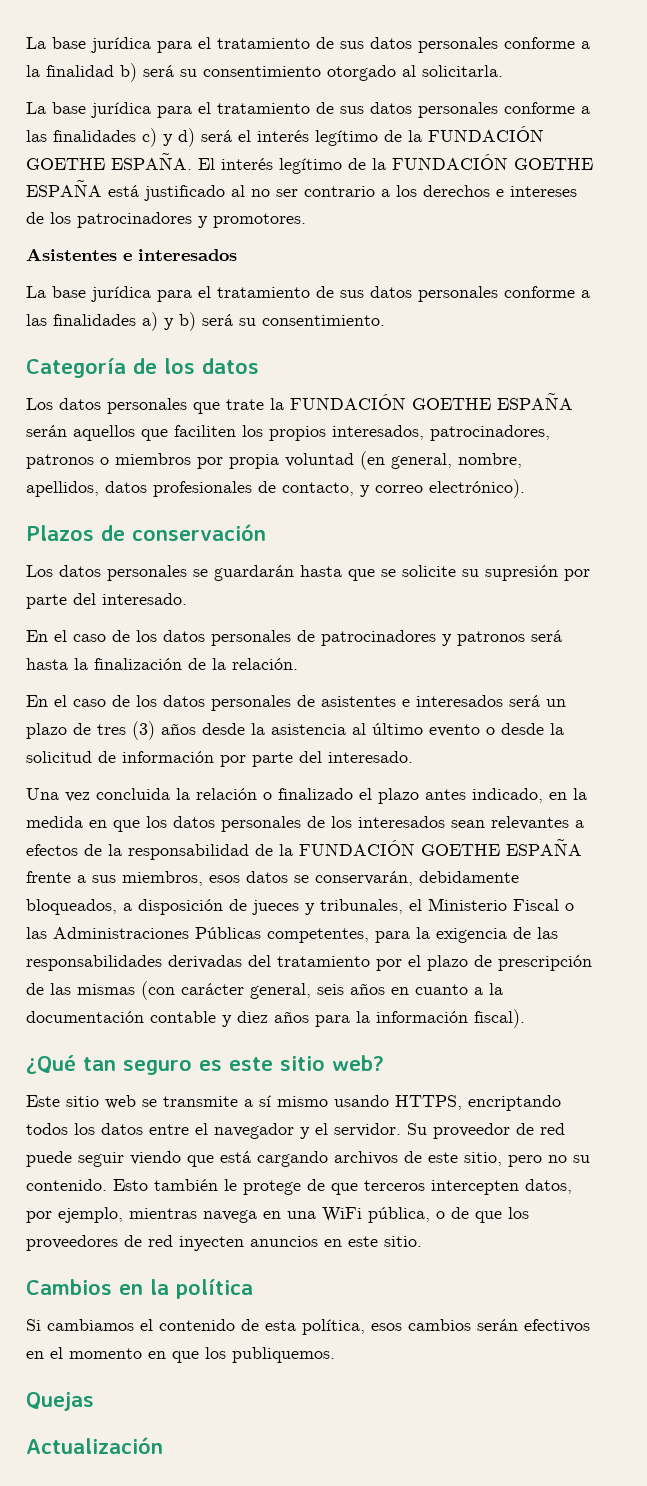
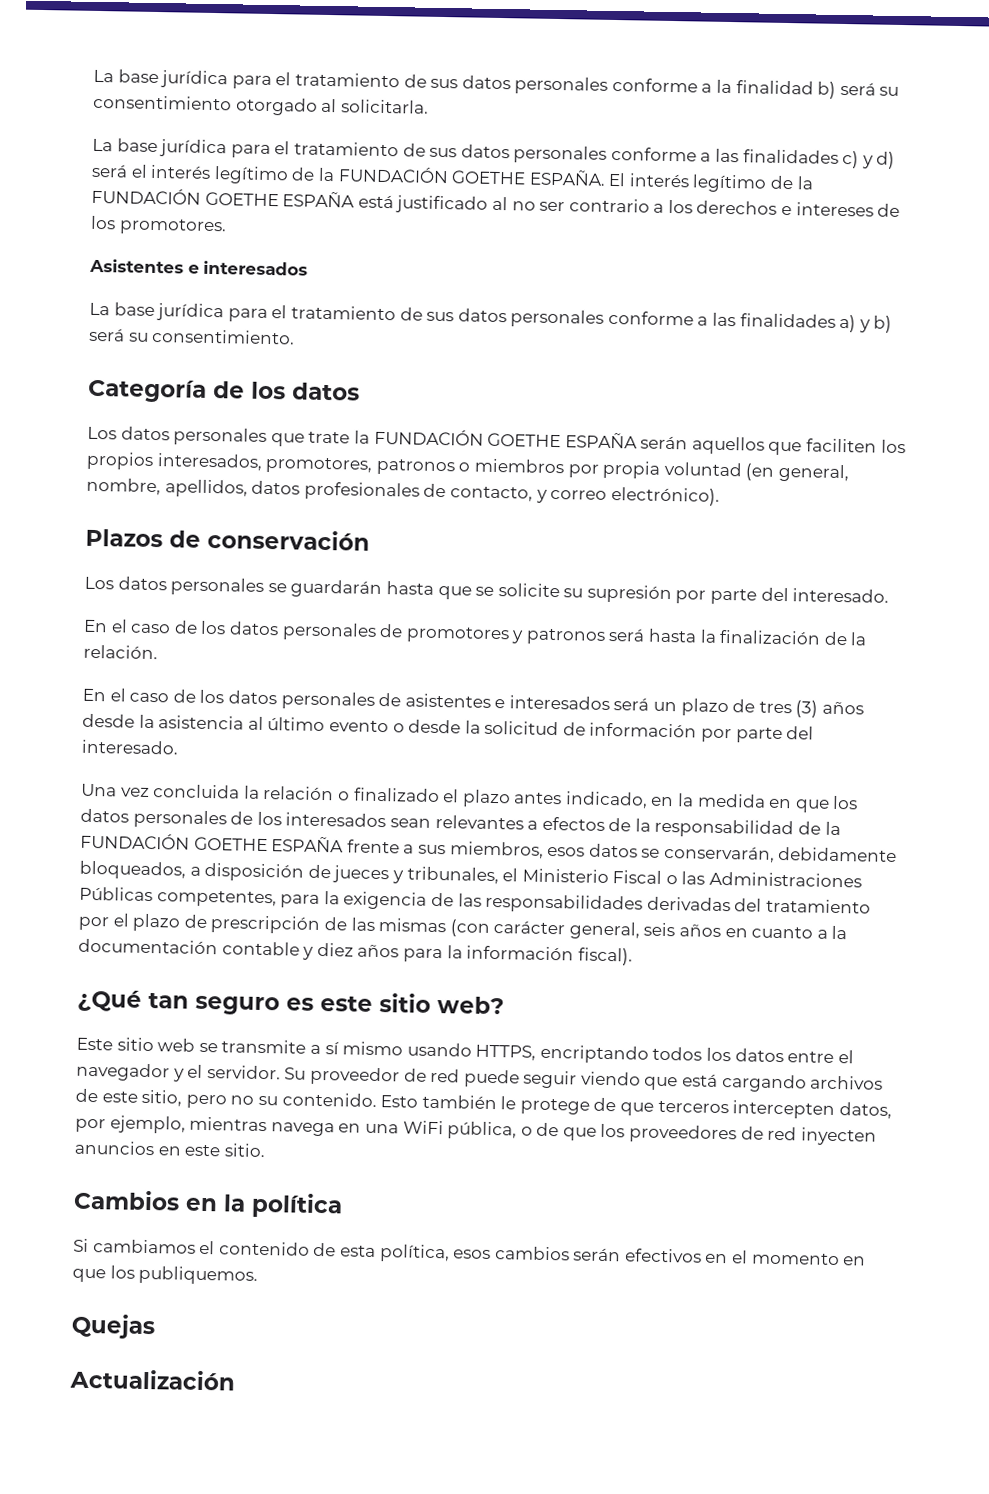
- El interés legítimo de la FUNDACIÓN GOETHE ESPAÑA está justificado al no ser contrario a los derechos e intereses de los patrocinadores y promotores.
+ El interés legítimo de la FUNDACIÓN GOETHE ESPAÑA está justificado al no ser contrario a los derechos e intereses de los promotores.
- Los datos personales que trate la FUNDACIÓN GOETHE ESPAÑA serán aquellos que faciliten los propios interesados, patrocinadores, patronos o miembros por propia voluntad (en general, nombre, apellidos, datos profesionales de contacto, y correo electrónico).
+ Los datos personales que trate la FUNDACIÓN GOETHE ESPAÑA serán aquellos que faciliten los propios interesados, promotores, patronos o miembros por propia voluntad (en general, nombre, apellidos, datos profesionales de contacto, y correo electrónico).
- En el caso de los datos personales de patrocinadores y patronos será hasta la finalización de la relación.
+ En el caso de los datos personales de promotores y patronos será hasta la finalización de la relación.

